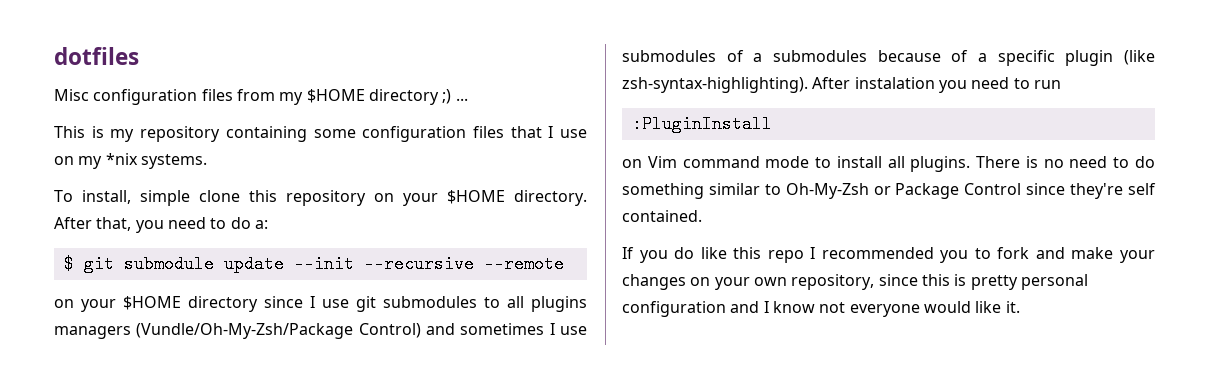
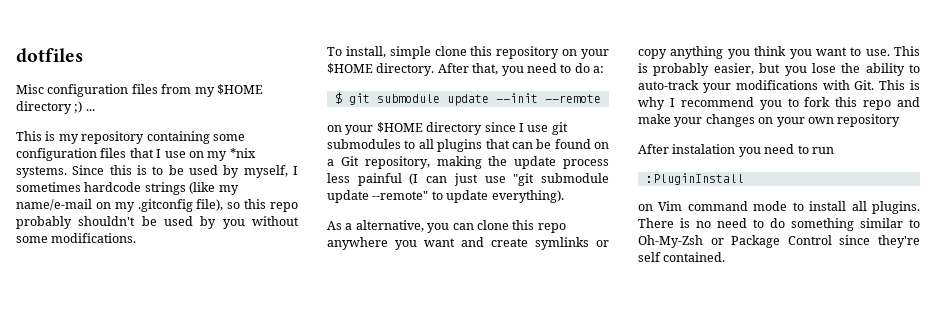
+ Since this is to be used by myself, I sometimes hardcode strings (like my name/e-mail on my .gitconfig file), so this repo probably shouldn't be used by you without some modifications.
- $ git submodule update --init --recursive --remote
+ $ git submodule update --init --remote
- on your $HOME directory since I use git submodules to all plugins managers (Vundle/Oh-My-Zsh/Package Control) and sometimes I use submodules of a submodules because of a specific plugin (like zsh-syntax-highlighting). After instalation you need to run
+ on your $HOME directory since I use git submodules to all plugins that can be found on a Git repository, making the update process less painful (I can just use "git submodule update --remote" to update everything).
+ As a alternative, you can clone this repo anywhere you want and create symlinks or copy anything you think you want to use. This is probably easier, but you lose the ability to auto-track your modifications with Git. This is why I recommend you to fork this repo and make your changes on your own repository
+ After instalation you need to run
- If you do like this repo I recommended you to fork and make your changes on your own repository, since this is pretty personal configuration and I know not everyone would like it.

